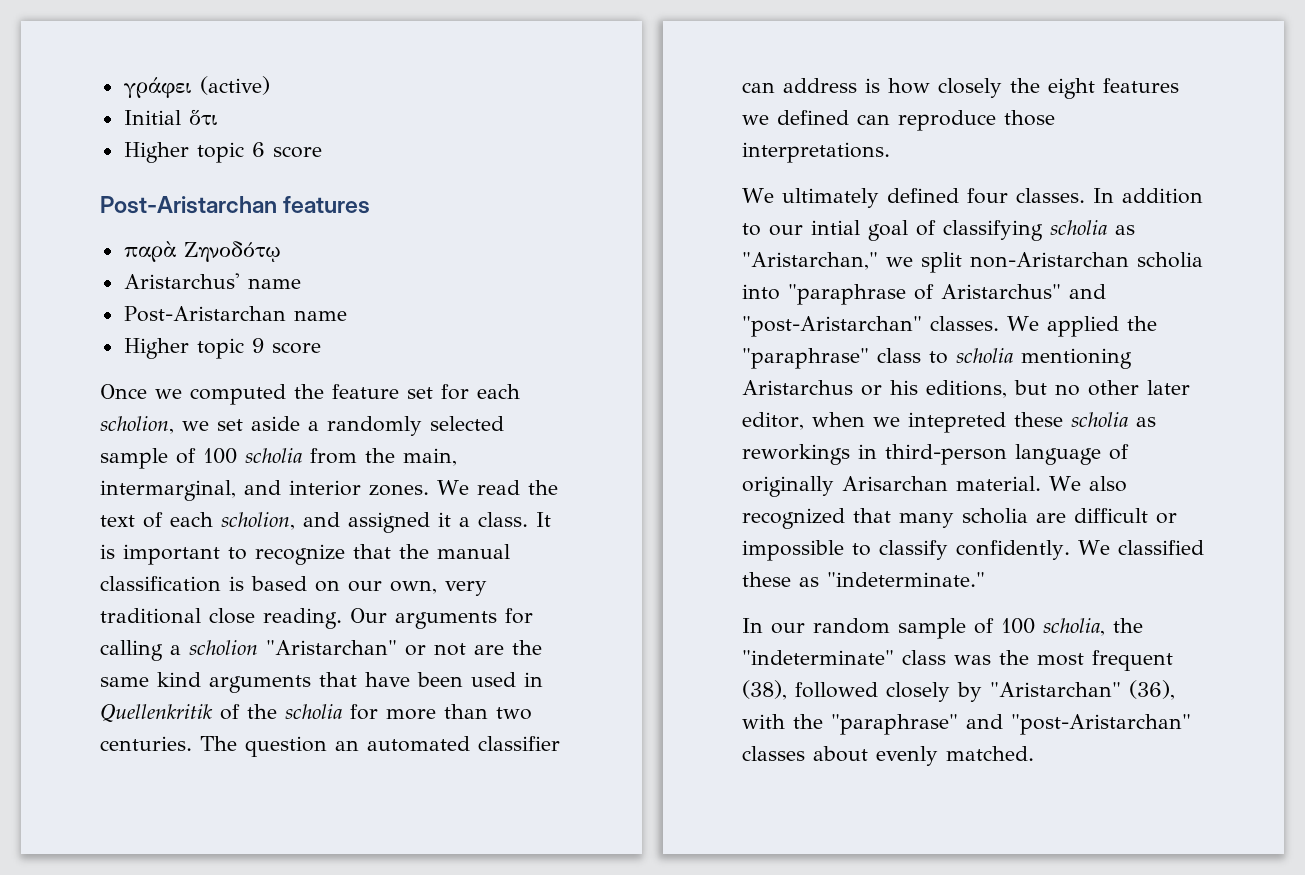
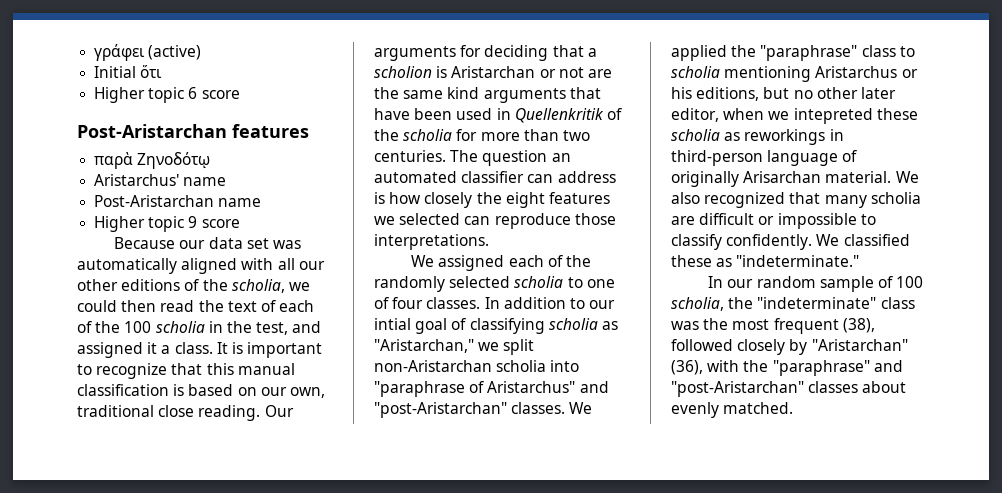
- Once we computed the feature set for each scholion, we set aside a randomly selected sample of 100 scholia from the main, intermarginal, and interior zones. We read the text of each scholion, and assigned it a class.
+ Because our data set was automatically aligned with all our other editions of the scholia, we could then read the text of each of the 100 scholia in the test, and assigned it a class.
- It is important to recognize that the manual classification is based on our own, very traditional close reading.
+ It is important to recognize that this manual classification is based on our own, traditional close reading.
- Our arguments for calling a scholion "Aristarchan" or not are the same kind arguments that have been used in Quellenkritik of the scholia for more than two centuries.
+ Our arguments for deciding that a scholion is Aristarchan or not are the same kind arguments that have been used in Quellenkritik of the scholia for more than two centuries.
- The question an automated classifier can address is how closely the eight features we defined can reproduce those interpretations.
+ The question an automated classifier can address is how closely the eight features we selected can reproduce those interpretations.
- We ultimately defined four classes.
+ We assigned each of the randomly selected scholia to one of four classes.

